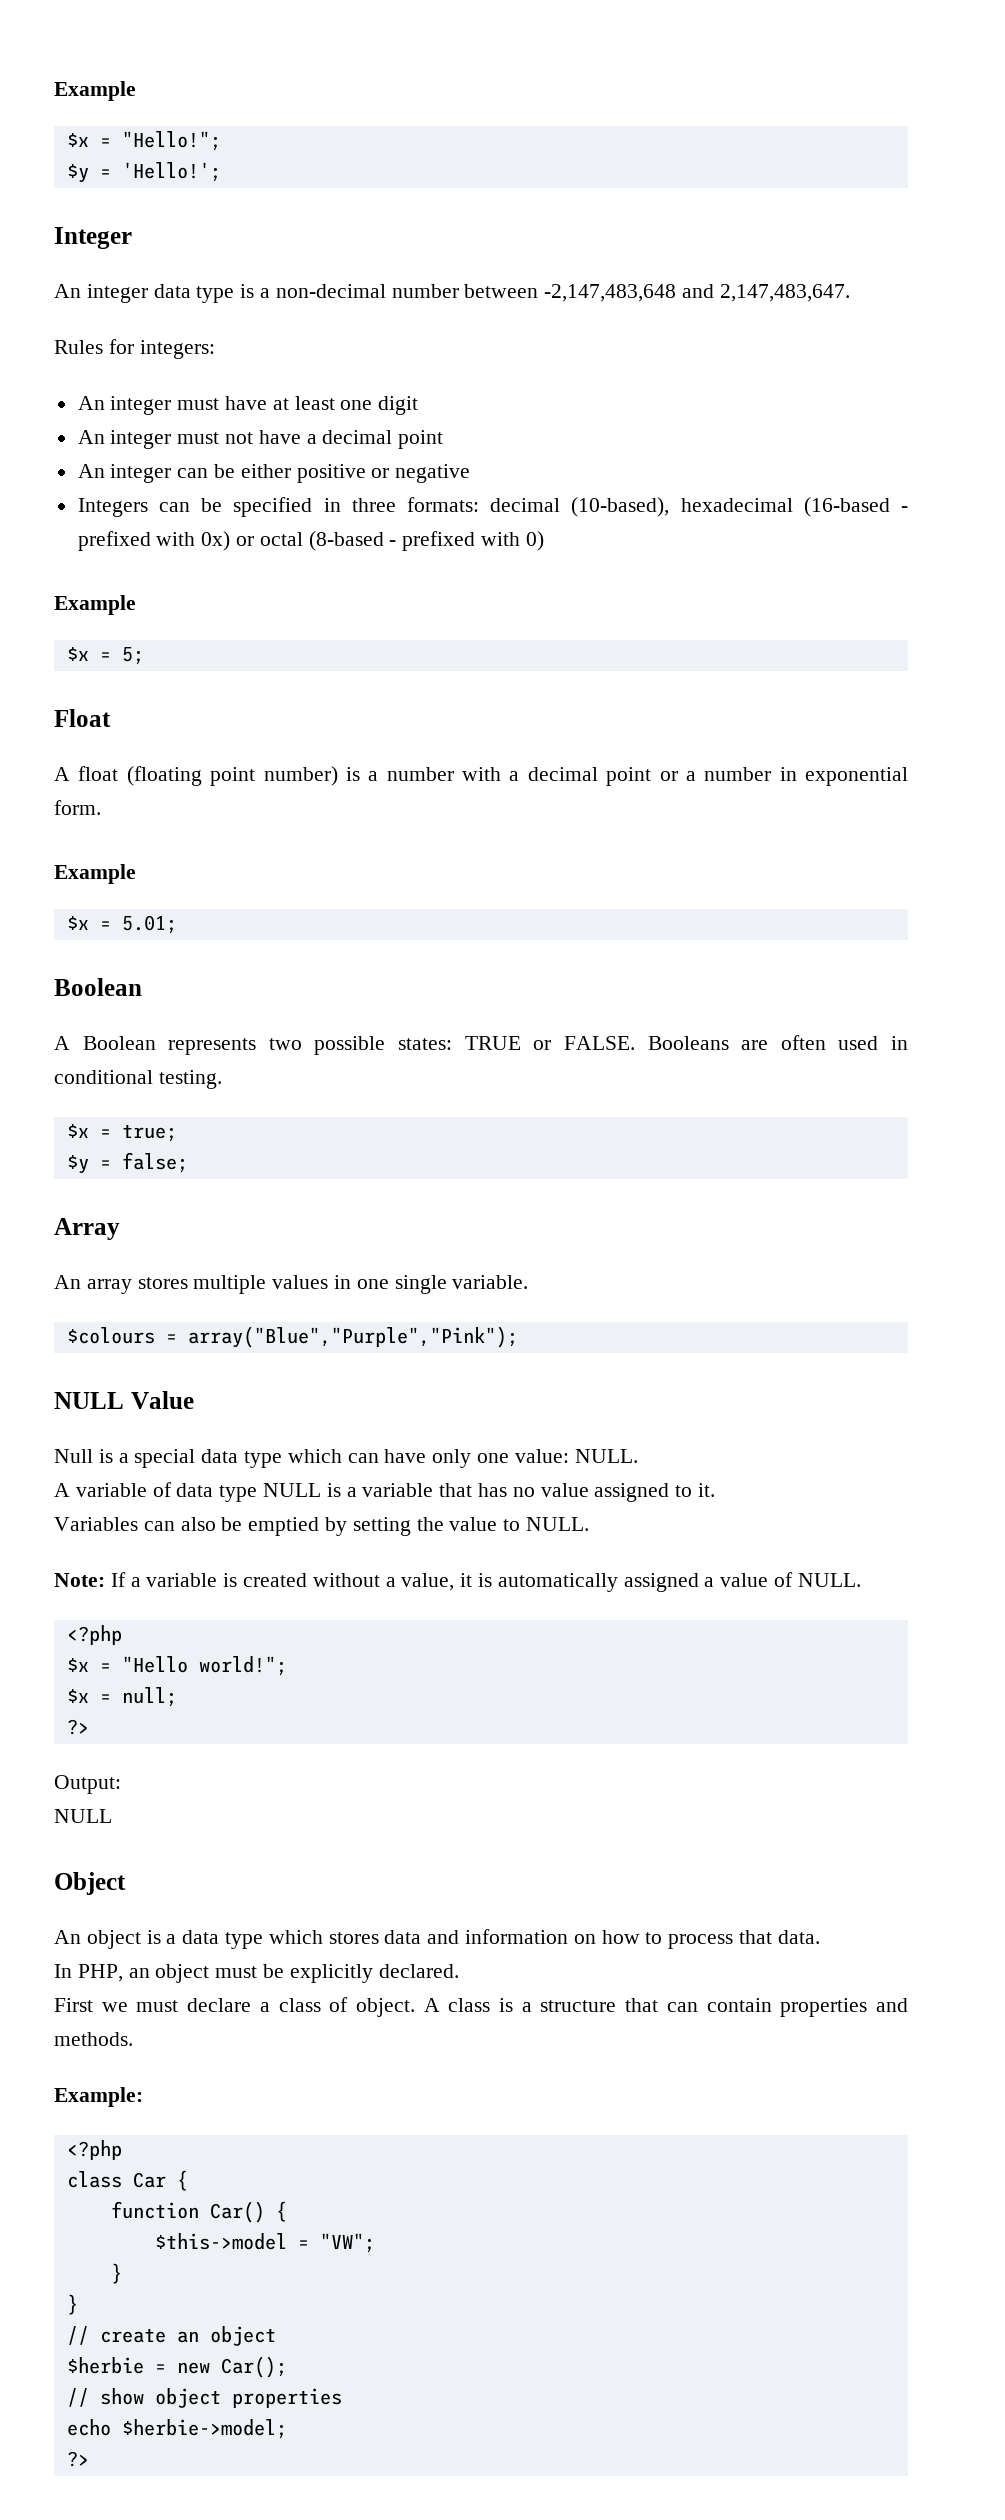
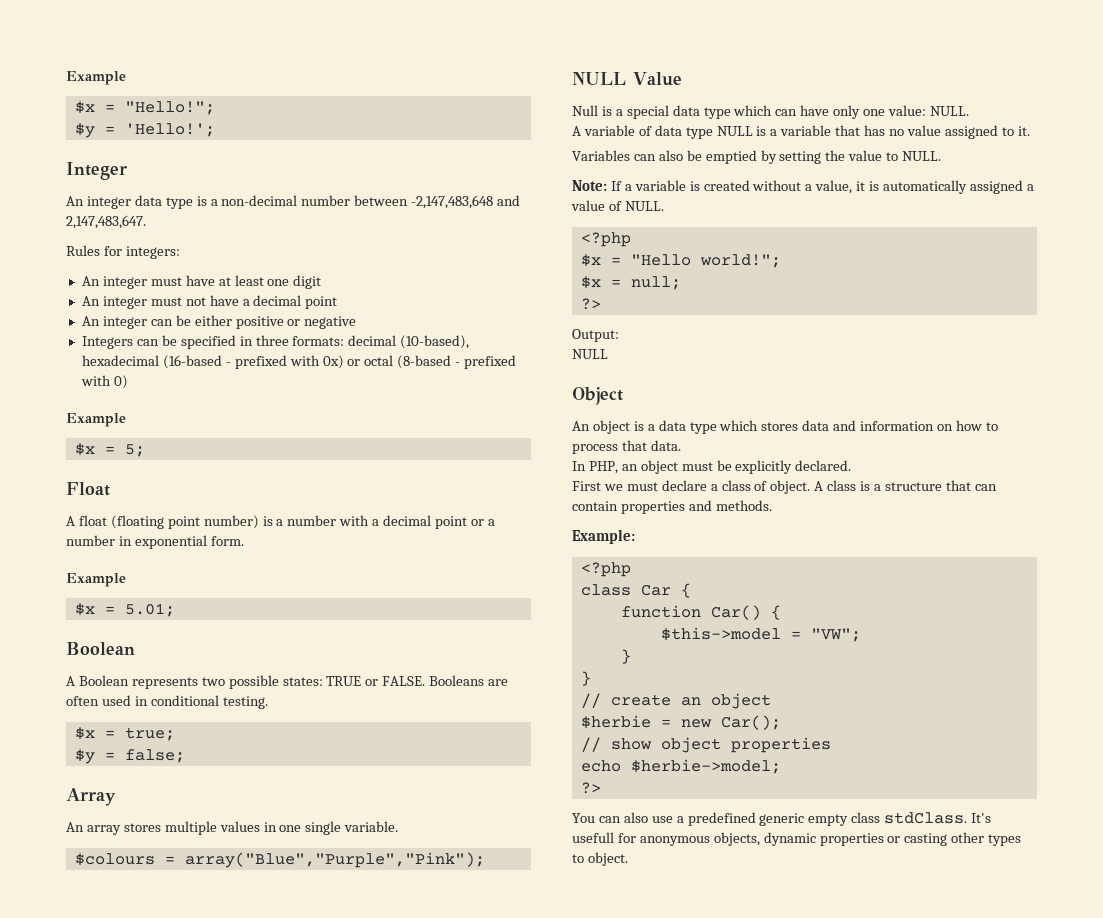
+ You can also use a predefined generic empty class stdClass. It's usefull for anonymous objects, dynamic properties or casting other types to object.

